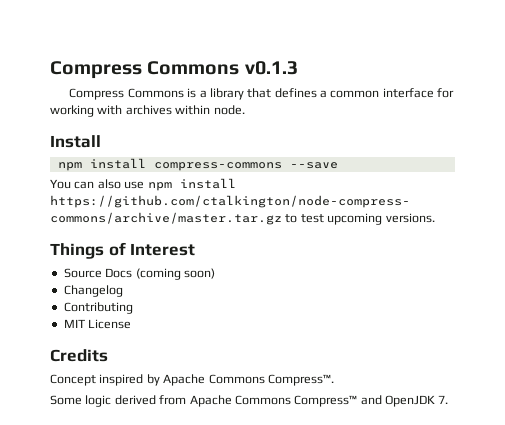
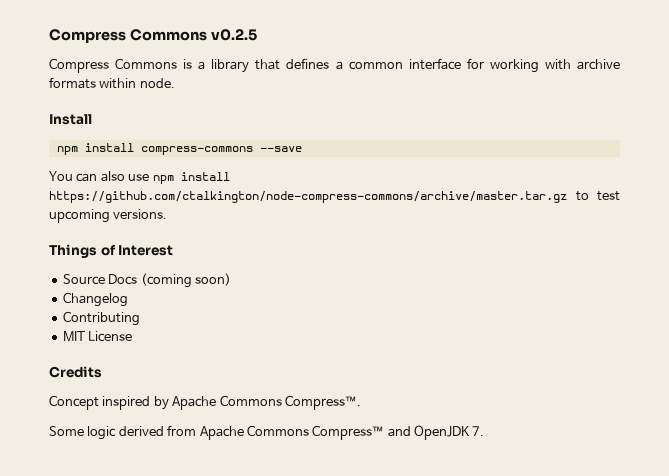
- Compress Commons v0.1.3
+ Compress Commons v0.2.5
- Compress Commons is a library that defines a common interface for working with archives within node.
+ Compress Commons is a library that defines a common interface for working with archive formats within node.

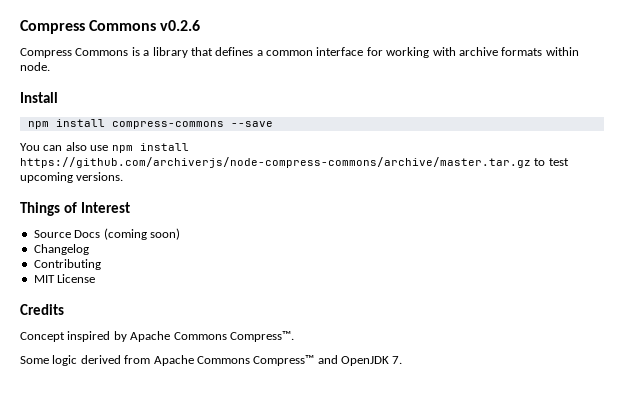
- Compress Commons v0.2.5
+ Compress Commons v0.2.6
- You can also use npm install https://github.com/ctalkington/node-compress-commons/archive/master.tar.gz to test upcoming versions.
+ You can also use npm install https://github.com/archiverjs/node-compress-commons/archive/master.tar.gz to test upcoming versions.

